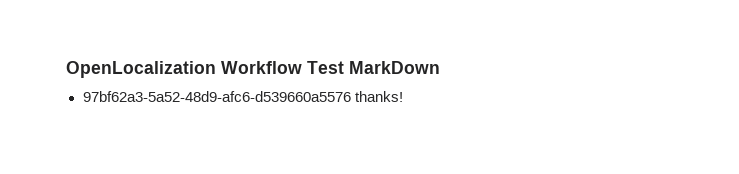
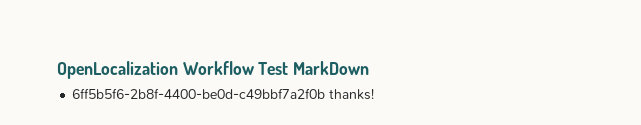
- 97bf62a3-5a52-48d9-afc6-d539660a5576 thanks!
+ 6ff5b5f6-2b8f-4400-be0d-c49bbf7a2f0b thanks!

